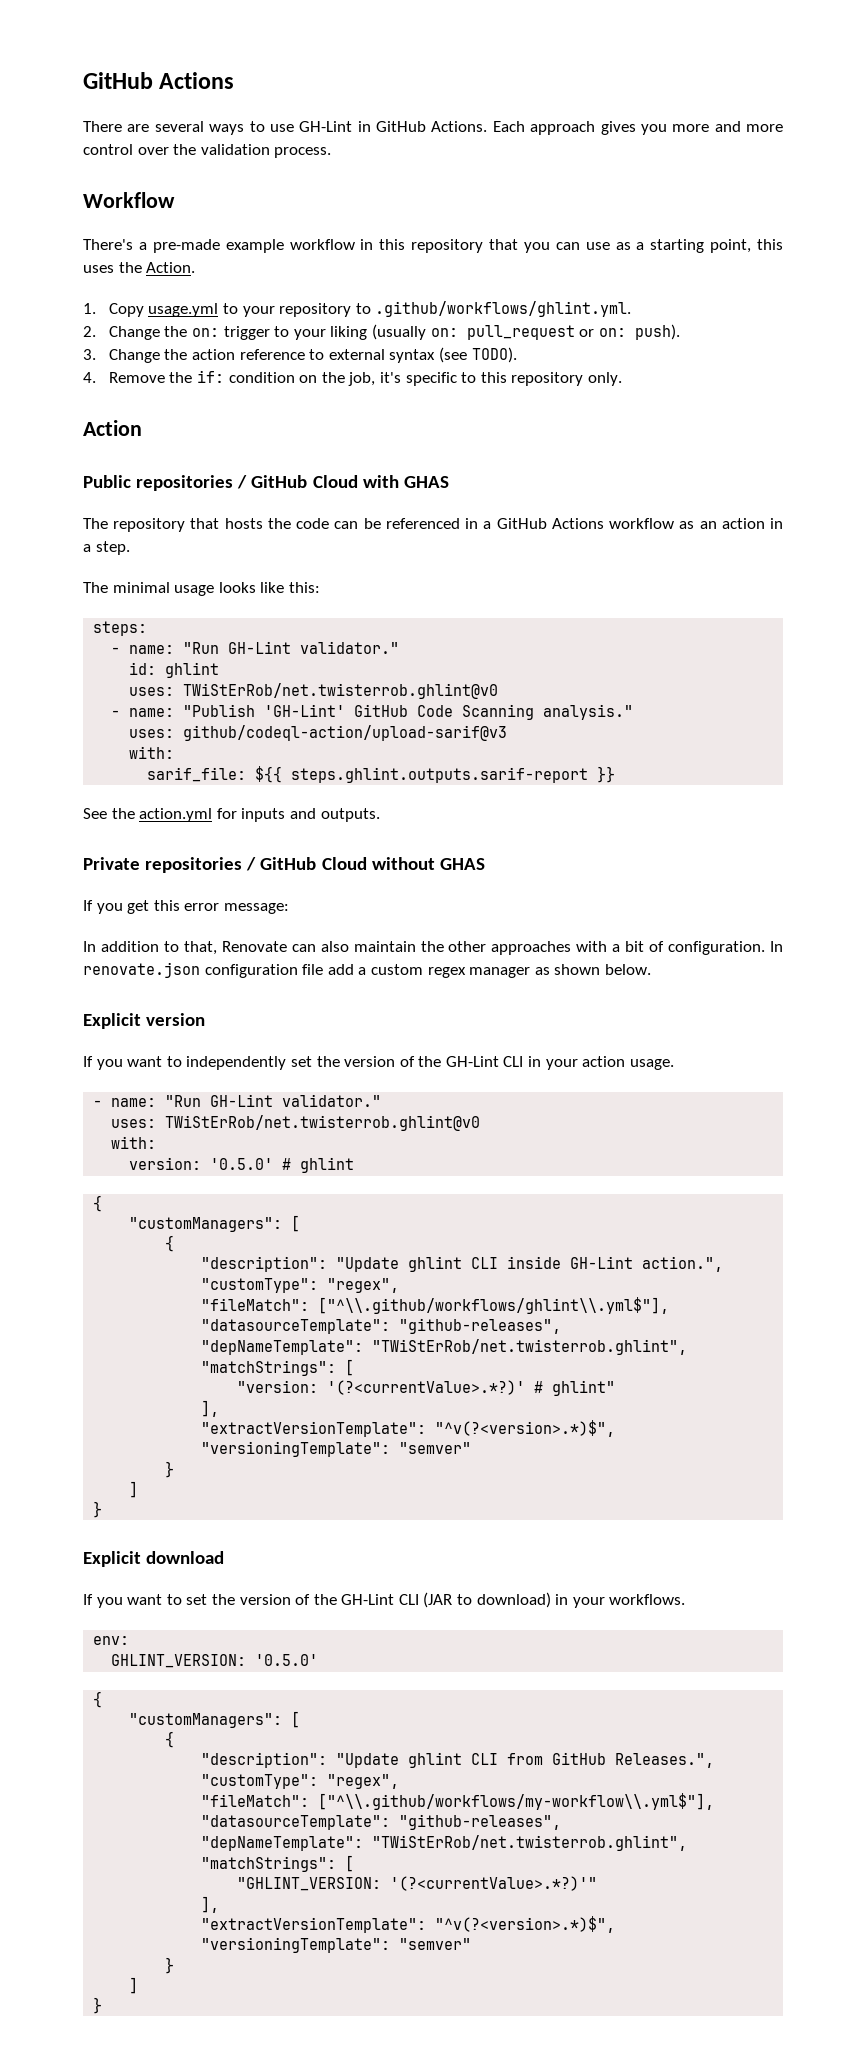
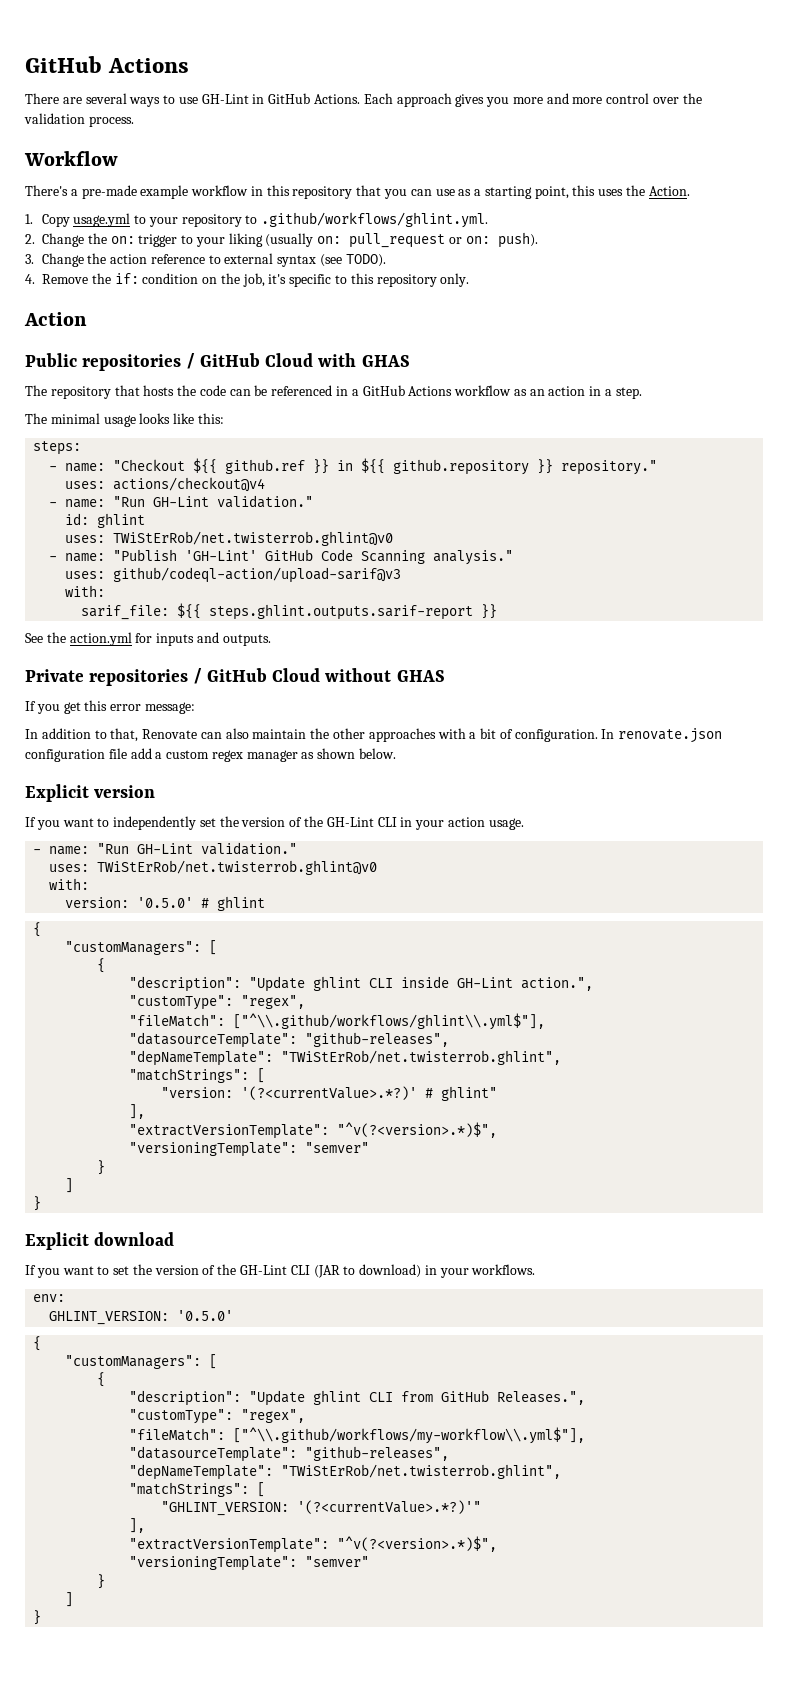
  steps:
- - name: "Run GH-Lint validator."
+ - name: "Checkout ${{ github.ref }} in ${{ github.repository }} repository."
+ uses: actions/checkout@v4
+ - name: "Run GH-Lint validation."
  If you want to independently set the version of the GH-Lint CLI in your action usage.
- - name: "Run GH-Lint validator."
+ - name: "Run GH-Lint validation."

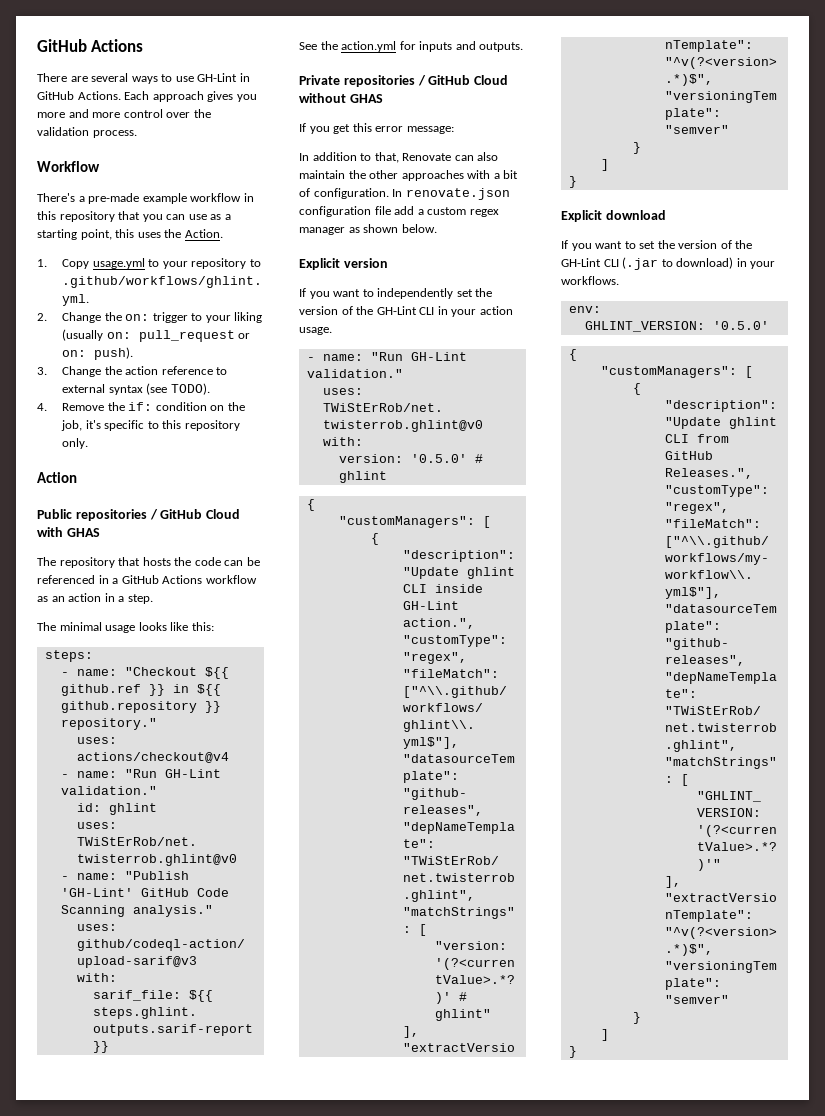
- If you want to set the version of the GH-Lint CLI (JAR to download) in your workflows.
+ If you want to set the version of the GH-Lint CLI (.jar to download) in your workflows.

